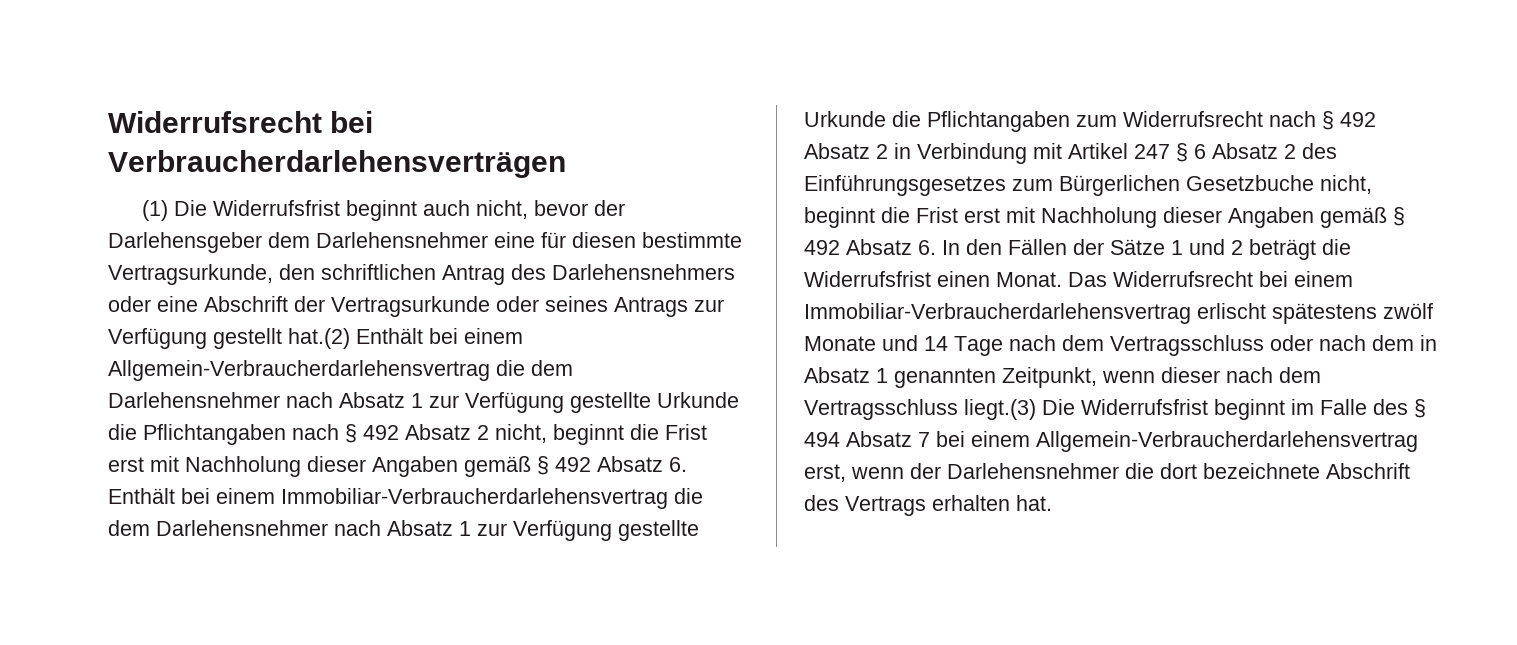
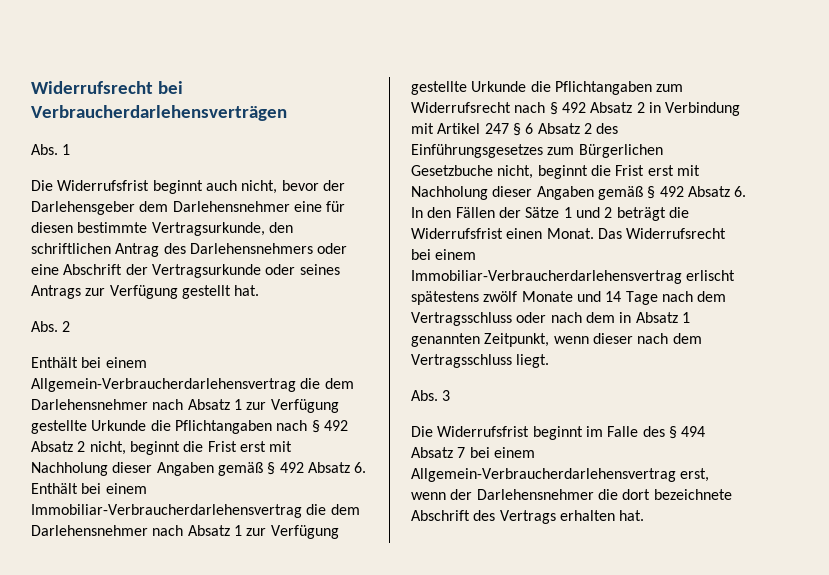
- (1) Die Widerrufsfrist beginnt auch nicht, bevor der Darlehensgeber dem Darlehensnehmer eine für diesen bestimmte Vertragsurkunde, den schriftlichen Antrag des Darlehensnehmers oder eine Abschrift der Vertragsurkunde oder seines Antrags zur Verfügung gestellt hat.(2) Enthält bei einem Allgemein-Verbraucherdarlehensvertrag die dem Darlehensnehmer nach Absatz 1 zur Verfügung gestellte Urkunde die Pflichtangaben nach § 492 Absatz 2 nicht, beginnt die Frist erst mit Nachholung dieser Angaben gemäß § 492 Absatz 6. Enthält bei einem Immobiliar-Verbraucherdarlehensvertrag die dem Darlehensnehmer nach Absatz 1 zur Verfügung gestellte Urkunde die Pflichtangaben zum Widerrufsrecht nach § 492 Absatz 2 in Verbindung mit Artikel 247 § 6 Absatz 2 des Einführungsgesetzes zum Bürgerlichen Gesetzbuche nicht, beginnt die Frist erst mit Nachholung dieser Angaben gemäß § 492 Absatz 6. In den Fällen der Sätze 1 und 2 beträgt die Widerrufsfrist einen Monat.
+ Abs. 1
+ Die Widerrufsfrist beginnt auch nicht, bevor der Darlehensgeber dem Darlehensnehmer eine für diesen bestimmte Vertragsurkunde, den schriftlichen Antrag des Darlehensnehmers oder eine Abschrift der Vertragsurkunde oder seines Antrags zur Verfügung gestellt hat.
+ Abs. 2
+ Enthält bei einem Allgemein-Verbraucherdarlehensvertrag die dem Darlehensnehmer nach Absatz 1 zur Verfügung gestellte Urkunde die Pflichtangaben nach § 492 Absatz 2 nicht, beginnt die Frist erst mit Nachholung dieser Angaben gemäß § 492 Absatz 6. Enthält bei einem Immobiliar-Verbraucherdarlehensvertrag die dem Darlehensnehmer nach Absatz 1 zur Verfügung gestellte Urkunde die Pflichtangaben zum Widerrufsrecht nach § 492 Absatz 2 in Verbindung mit Artikel 247 § 6 Absatz 2 des Einführungsgesetzes zum Bürgerlichen Gesetzbuche nicht, beginnt die Frist erst mit Nachholung dieser Angaben gemäß § 492 Absatz 6. In den Fällen der Sätze 1 und 2 beträgt die Widerrufsfrist einen Monat.
- Das Widerrufsrecht bei einem Immobiliar-Verbraucherdarlehensvertrag erlischt spätestens zwölf Monate und 14 Tage nach dem Vertragsschluss oder nach dem in Absatz 1 genannten Zeitpunkt, wenn dieser nach dem Vertragsschluss liegt.(3) Die Widerrufsfrist beginnt im Falle des § 494 Absatz 7 bei einem Allgemein-Verbraucherdarlehensvertrag erst, wenn der Darlehensnehmer die dort bezeichnete Abschrift des Vertrags erhalten hat.
+ Das Widerrufsrecht bei einem Immobiliar-Verbraucherdarlehensvertrag erlischt spätestens zwölf Monate und 14 Tage nach dem Vertragsschluss oder nach dem in Absatz 1 genannten Zeitpunkt, wenn dieser nach dem Vertragsschluss liegt.
+ Abs. 3
+ Die Widerrufsfrist beginnt im Falle des § 494 Absatz 7 bei einem Allgemein-Verbraucherdarlehensvertrag erst, wenn der Darlehensnehmer die dort bezeichnete Abschrift des Vertrags erhalten hat.

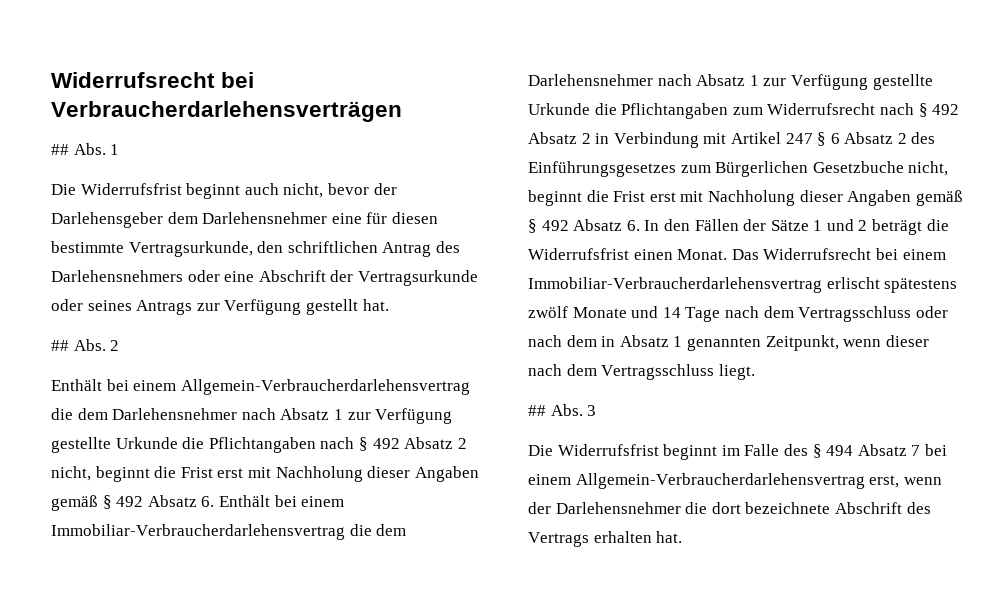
- Abs. 1
+ ## Abs. 1
- Abs. 2
+ ## Abs. 2
- Abs. 3
+ ## Abs. 3

